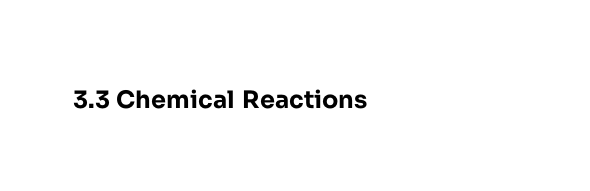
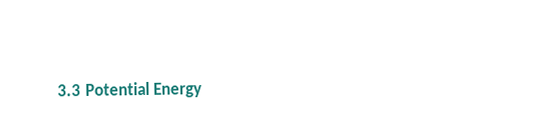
- 3.3 Chemical Reactions
+ 3.3 Potential Energy

